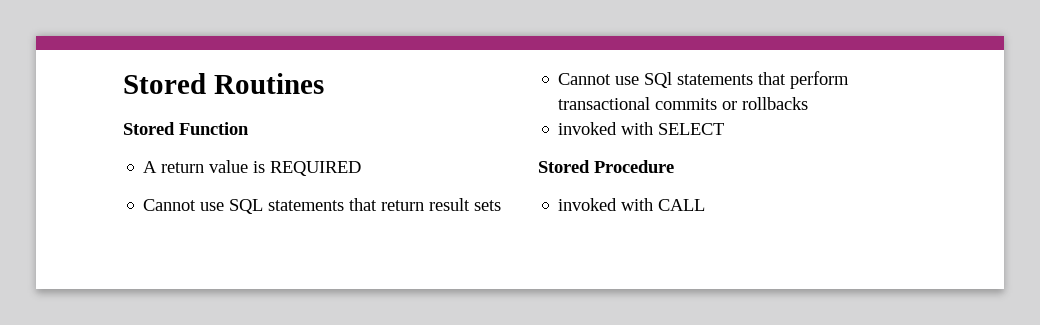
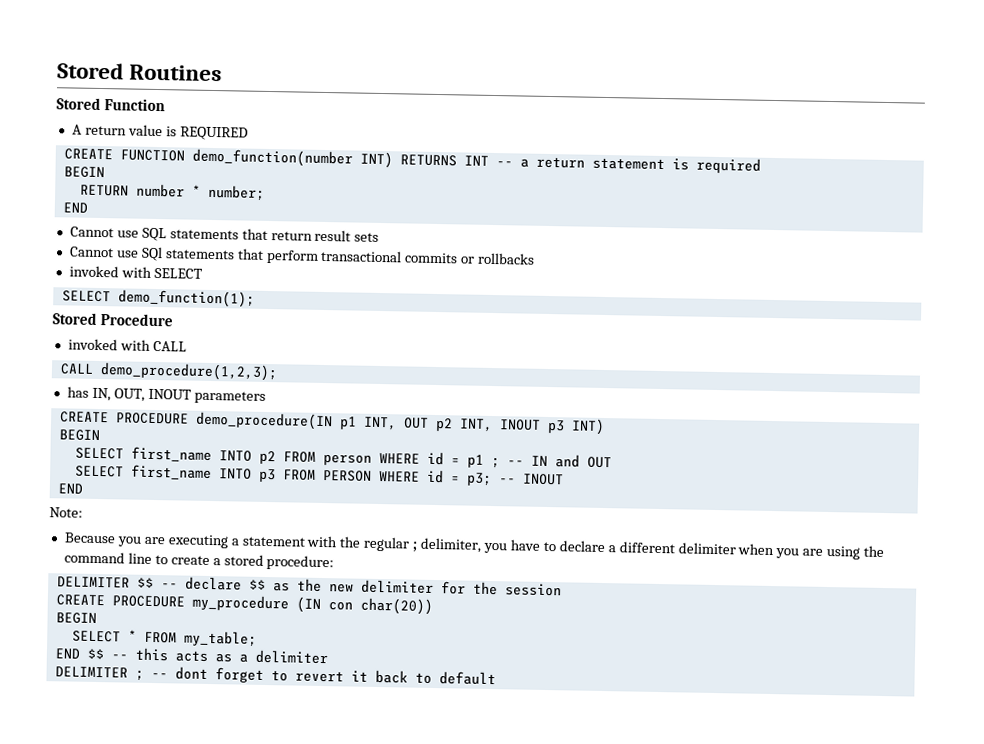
+ CREATE FUNCTION demo_function(number INT) RETURNS INT -- a return statement is required
+ BEGIN
+ RETURN number * number;
+ END
+ SELECT demo_function(1);
+ CALL demo_procedure(1,2,3);
+ has IN, OUT, INOUT parameters
+ CREATE PROCEDURE demo_procedure(IN p1 INT, OUT p2 INT, INOUT p3 INT)
+ BEGIN
+ SELECT first_name INTO p2 FROM person WHERE id = p1 ; -- IN and OUT
+ SELECT first_name INTO p3 FROM PERSON WHERE id = p3; -- INOUT
+ END
+ Note:
+ Because you are executing a statement with the regular ; delimiter, you have to declare a different delimiter when you are using the command line to create a stored procedure:
+ DELIMITER $$ -- declare $$ as the new delimiter for the session
+ CREATE PROCEDURE my_procedure (IN con char(20))
+ BEGIN
+ SELECT * FROM my_table;
+ END $$ -- this acts as a delimiter
+ DELIMITER ; -- dont forget to revert it back to default

